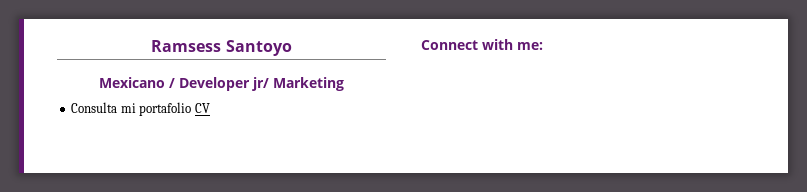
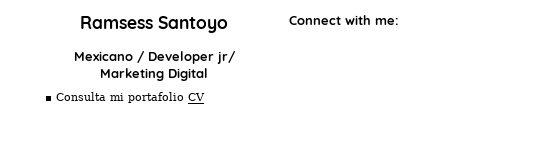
- Mexicano / Developer jr/ Marketing
+ Mexicano / Developer jr/ Marketing Digital

